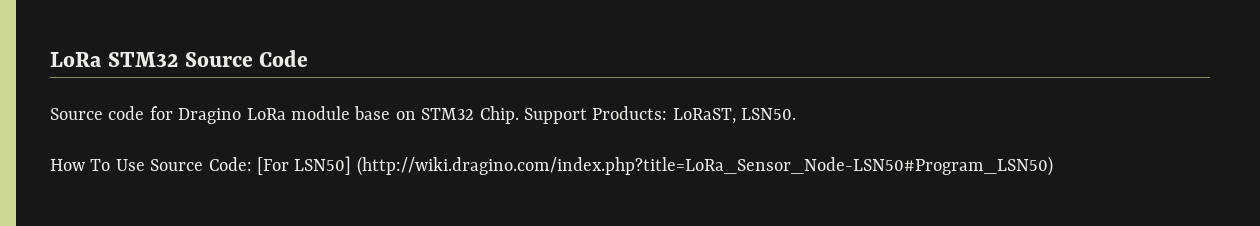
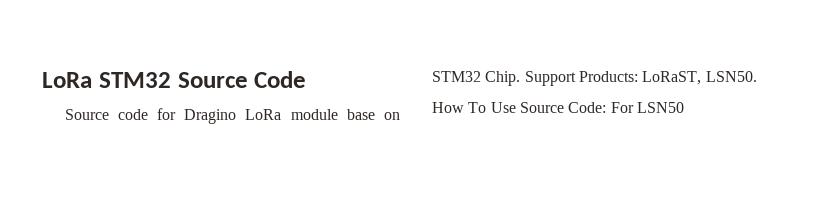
- How To Use Source Code: [For LSN50] (http://wiki.dragino.com/index.php?title=LoRa_Sensor_Node-LSN50#Program_LSN50)
+ How To Use Source Code: For LSN50

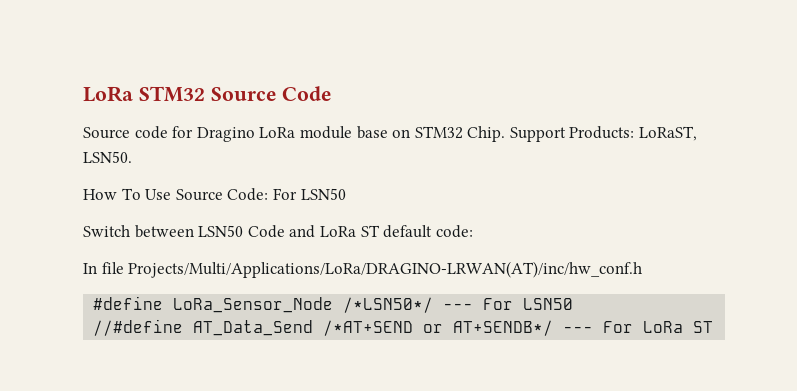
+ Switch between LSN50 Code and LoRa ST default code:
+ In file Projects/Multi/Applications/LoRa/DRAGINO-LRWAN(AT)/inc/hw_conf.h
+ #define LoRa_Sensor_Node /*LSN50*/ --- For LSN50
+ //#define AT_Data_Send /*AT+SEND or AT+SENDB*/ --- For LoRa ST

